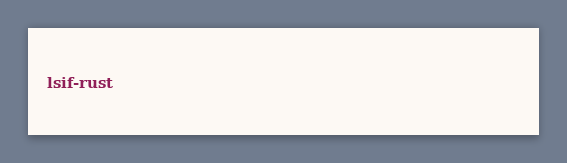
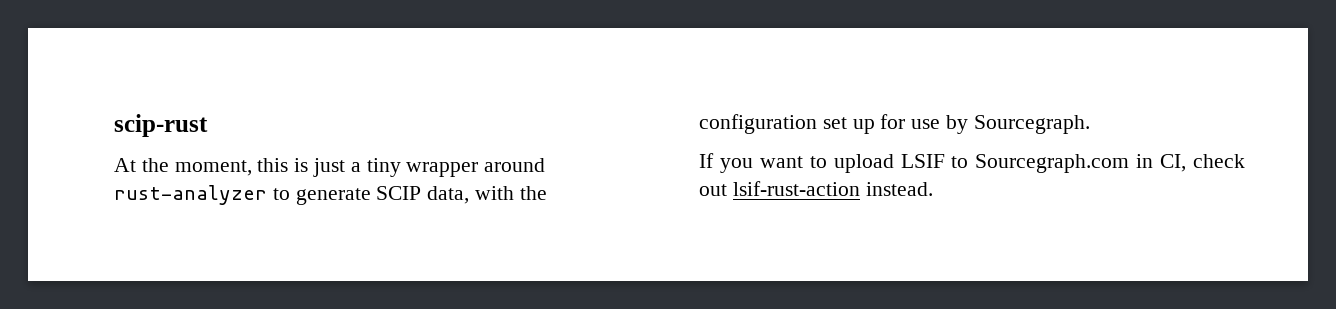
- lsif-rust
+ scip-rust
+ At the moment, this is just a tiny wrapper around rust-analyzer to generate SCIP data, with the configuration set up for use by Sourcegraph.
+ If you want to upload LSIF to Sourcegraph.com in CI, check out lsif-rust-action instead.

